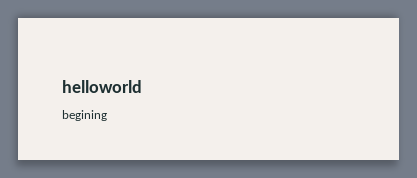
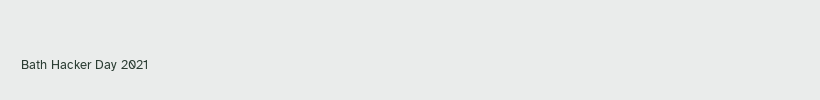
- helloworld
- begining
+ Bath Hacker Day 2021

